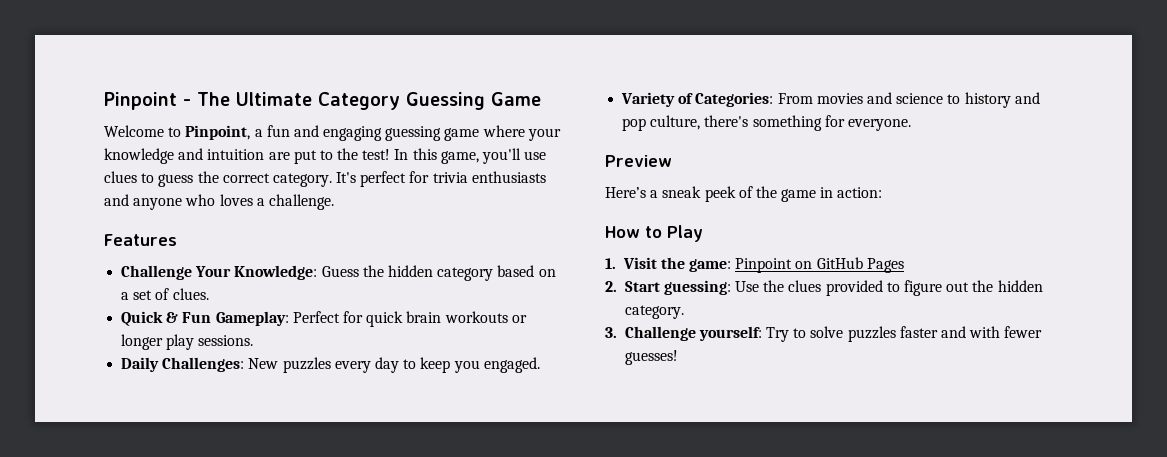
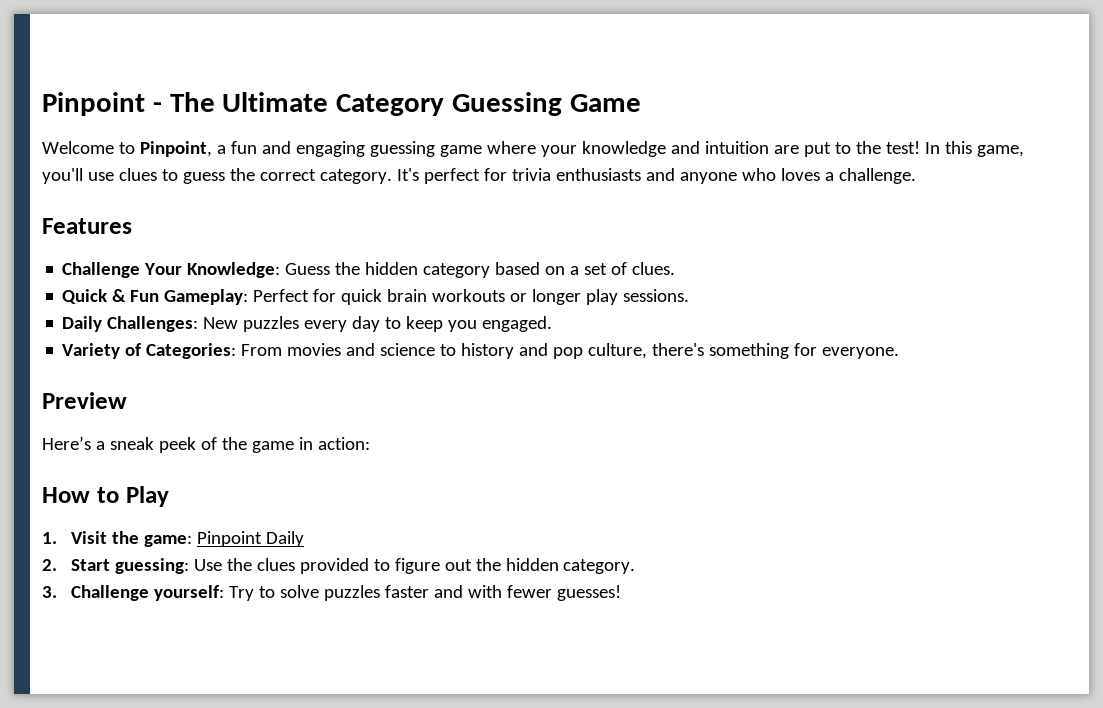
- 1. Visit the game: Pinpoint on GitHub Pages
+ 1. Visit the game: Pinpoint Daily

